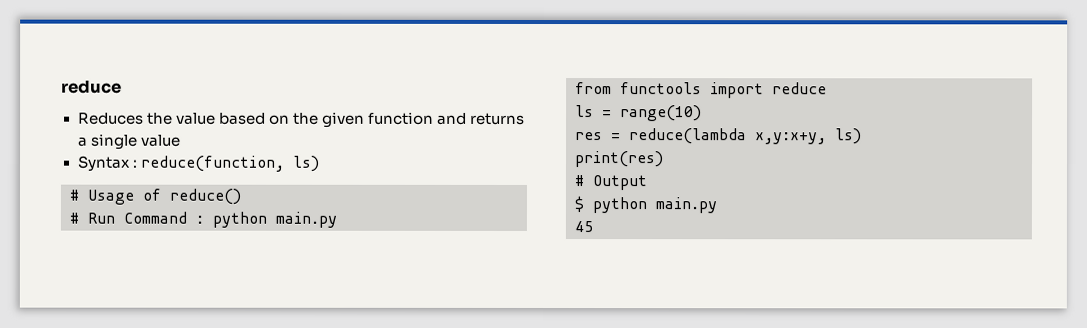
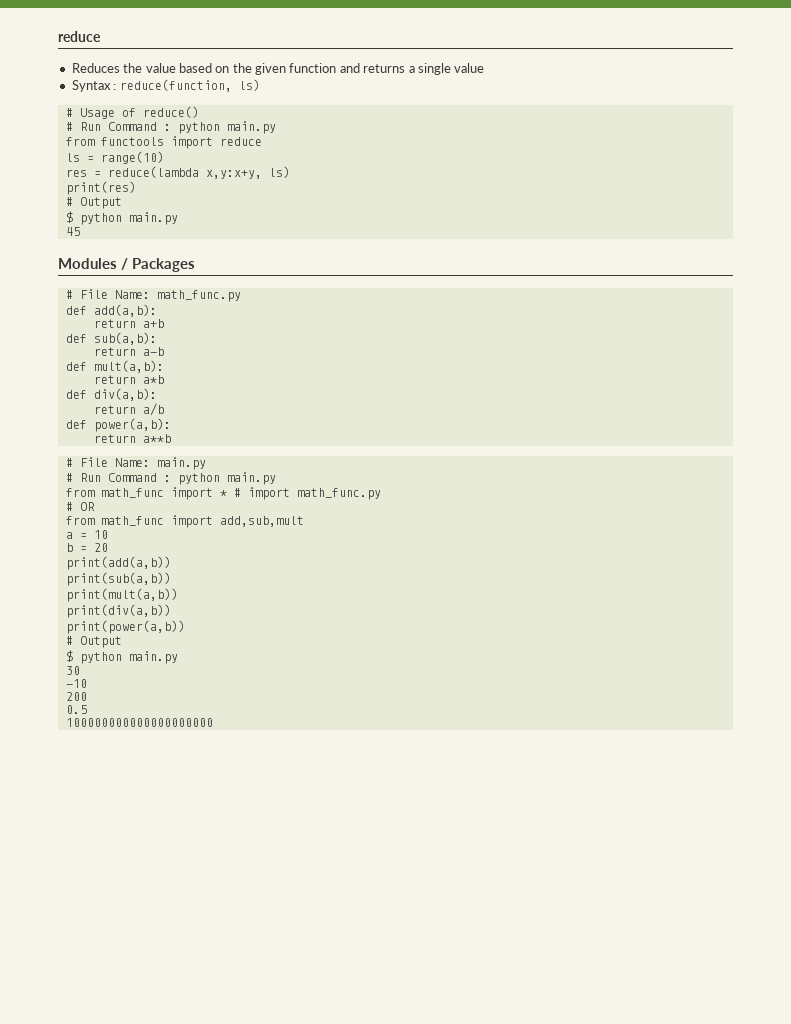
+ Modules / Packages
+ # File Name: math_func.py
+ def add(a,b):
+ return a+b
+ def sub(a,b):
+ return a-b
+ def mult(a,b):
+ return a*b
+ def div(a,b):
+ return a/b
+ def power(a,b):
+ return a**b
+ # File Name: main.py
+ # Run Command : python main.py
+ from math_func import * # import math_func.py
+ # OR
+ from math_func import add,sub,mult
+ a = 10
+ b = 20
+ print(add(a,b))
+ print(sub(a,b))
+ print(mult(a,b))
+ print(div(a,b))
+ print(power(a,b))
+ # Output
+ $ python main.py
+ 30
+ -10
+ 200
+ 0.5
+ 100000000000000000000

